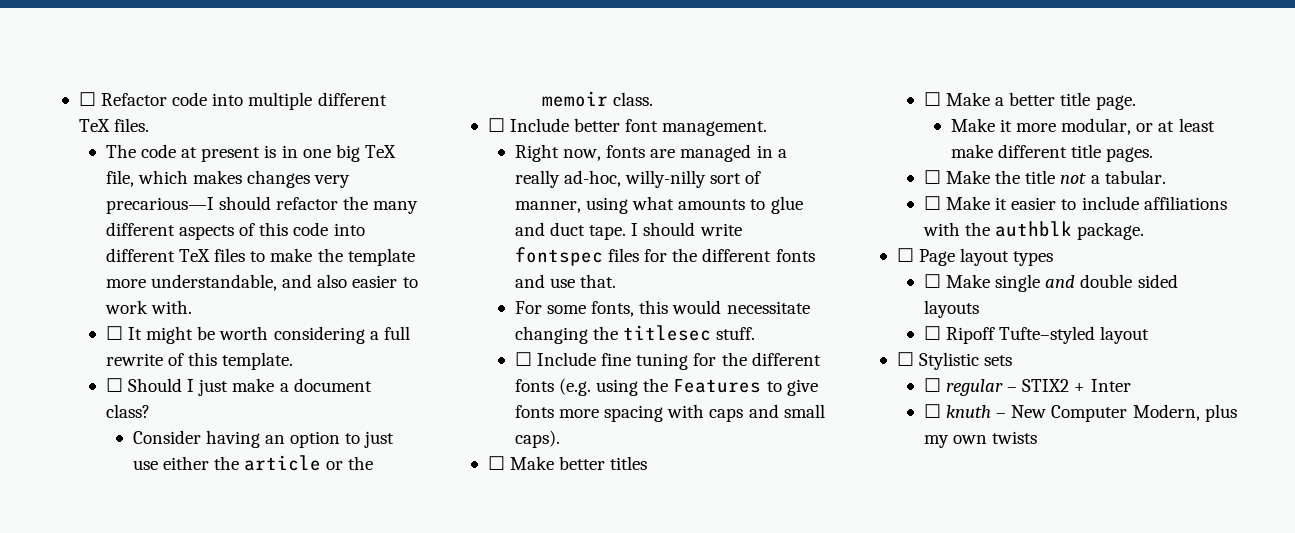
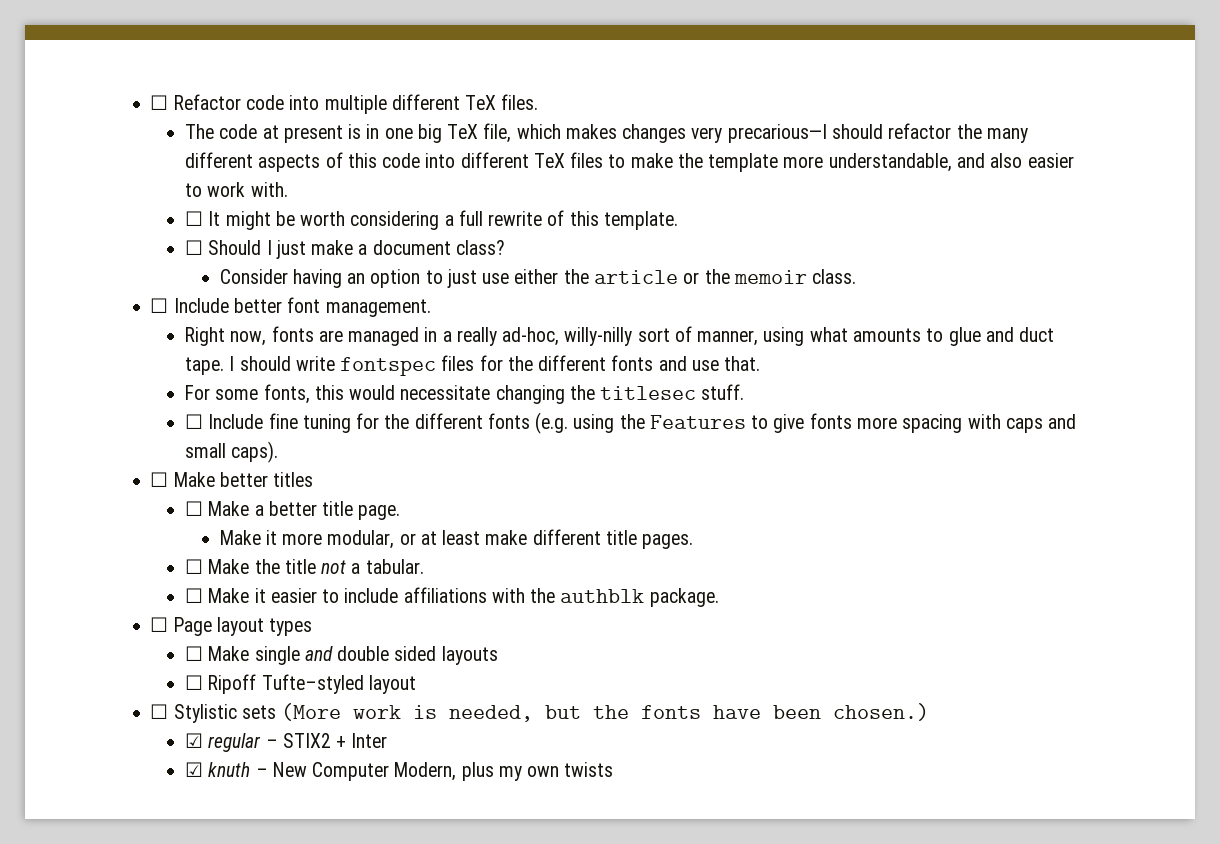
- ☐ Stylistic sets
- ☐ regular – STIX2 + Inter
+ ☐ Stylistic sets (More work is needed, but the fonts have been chosen.)
+ ☑ regular – STIX2 + Inter
- ☐ knuth – New Computer Modern, plus my own twists
+ ☑ knuth – New Computer Modern, plus my own twists

